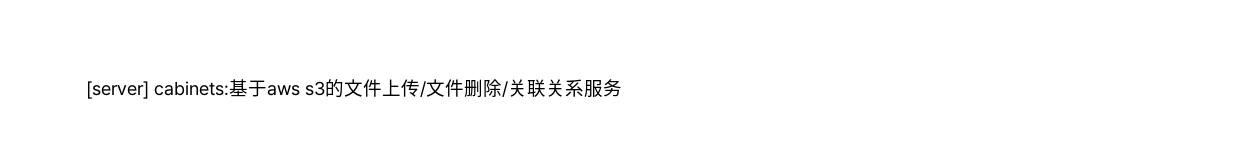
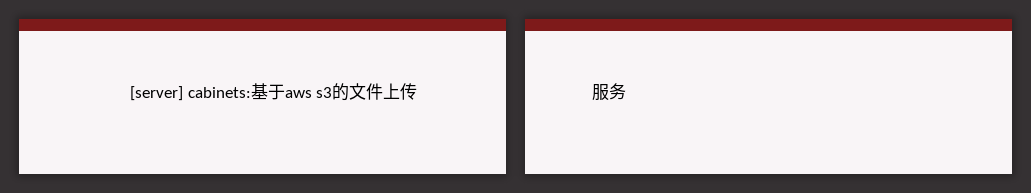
- [server] cabinets:基于aws s3的文件上传/文件删除/关联关系服务
+ [server] cabinets:基于aws s3的文件上传服务

